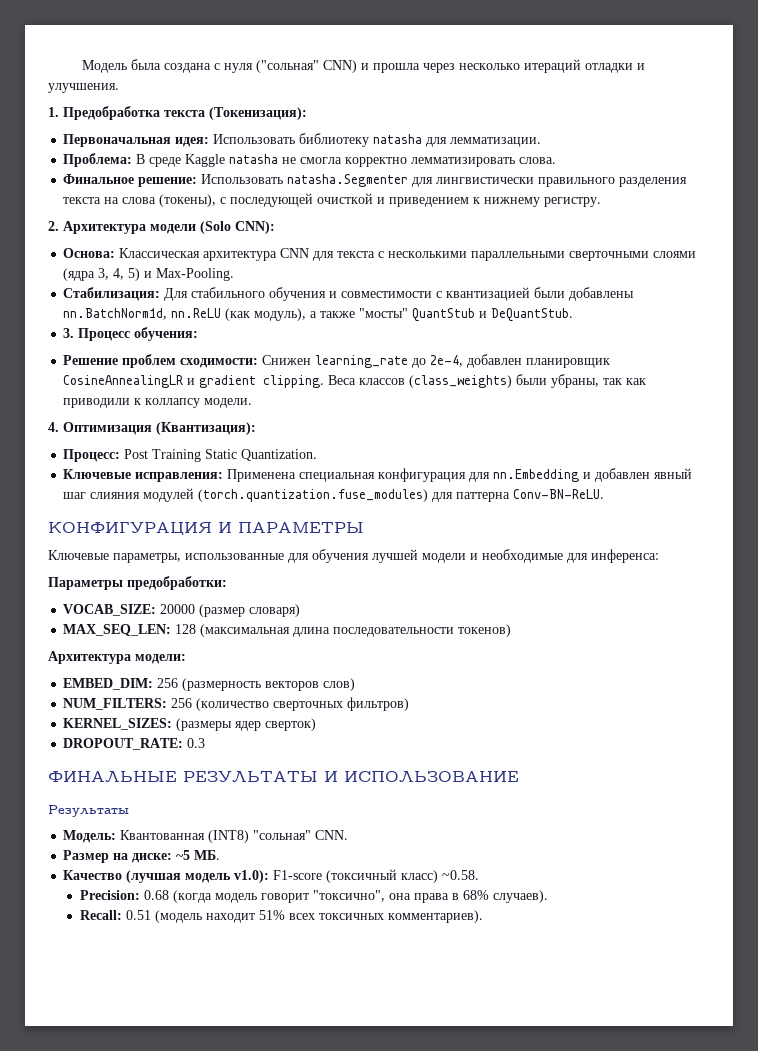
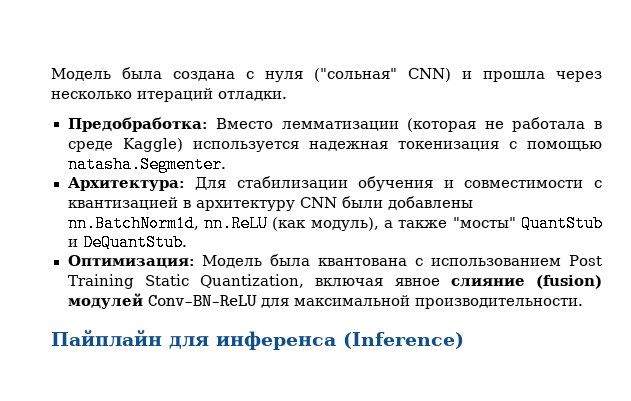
- Модель была создана с нуля ("сольная" CNN) и прошла через несколько итераций отладки и улучшения.
- 1. Предобработка текста (Токенизация):
- Первоначальная идея: Использовать библиотеку natasha для лемматизации.
- Проблема: В среде Kaggle natasha не смогла корректно лемматизировать слова.
- Финальное решение: Использовать natasha.Segmenter для лингвистически правильного разделения текста на слова (токены), с последующей очисткой и приведением к нижнему регистру.
- 2. Архитектура модели (Solo CNN):
- Основа: Классическая архитектура CNN для текста с несколькими параллельными сверточными слоями (ядра 3, 4, 5) и Max-Pooling.
- Стабилизация: Для стабильного обучения и совместимости с квантизацией были добавлены nn.BatchNorm1d, nn.ReLU (как модуль), а также "мосты" QuantStub и DeQuantStub.
+ Модель была создана с нуля ("сольная" CNN) и прошла через несколько итераций отладки.
+ Предобработка: Вместо лемматизации (которая не работала в среде Kaggle) используется надежная токенизация с помощью natasha.Segmenter.
+ Архитектура: Для стабилизации обучения и совместимости с квантизацией в архитектуру CNN были добавлены nn.BatchNorm1d, nn.ReLU (как модуль), а также "мосты" QuantStub и DeQuantStub.
- 3. Процесс обучения:
- Решение проблем сходимости: Снижен learning_rate до 2e-4, добавлен планировщик CosineAnnealingLR и gradient clipping. Веса классов (class_weights) были убраны, так как приводили к коллапсу модели.
- 4. Оптимизация (Квантизация):
- Процесс: Post Training Static Quantization.
- Ключевые исправления: Применена специальная конфигурация для nn.Embedding и добавлен явный шаг слияния модулей (torch.quantization.fuse_modules) для паттерна Conv-BN-ReLU.
- КОНФИГУРАЦИЯ И ПАРАМЕТРЫ
- Ключевые параметры, использованные для обучения лучшей модели и необходимые для инференса:
- Параметры предобработки:
- VOCAB_SIZE: 20000 (размер словаря)
- MAX_SEQ_LEN: 128 (максимальная длина последовательности токенов)
- Архитектура модели:
- EMBED_DIM: 256 (размерность векторов слов)
- NUM_FILTERS: 256 (количество сверточных фильтров)
- KERNEL_SIZES: (размеры ядер сверток)
- DROPOUT_RATE: 0.3
- ФИНАЛЬНЫЕ РЕЗУЛЬТАТЫ И ИСПОЛЬЗОВАНИЕ
- Результаты
- Модель: Квантованная (INT8) "сольная" CNN.
- Размер на диске: ~5 МБ.
- Качество (лучшая модель v1.0): F1-score (токсичный класс) ~0.58.
- Precision: 0.68 (когда модель говорит "токсично", она права в 68% случаев).
- Recall: 0.51 (модель находит 51% всех токсичных комментариев).
+ Оптимизация: Модель была квантована с использованием Post Training Static Quantization, включая явное слияние (fusion) модулей Conv-BN-ReLU для максимальной производительности.
+ Пайплайн для инференса (Inference)

